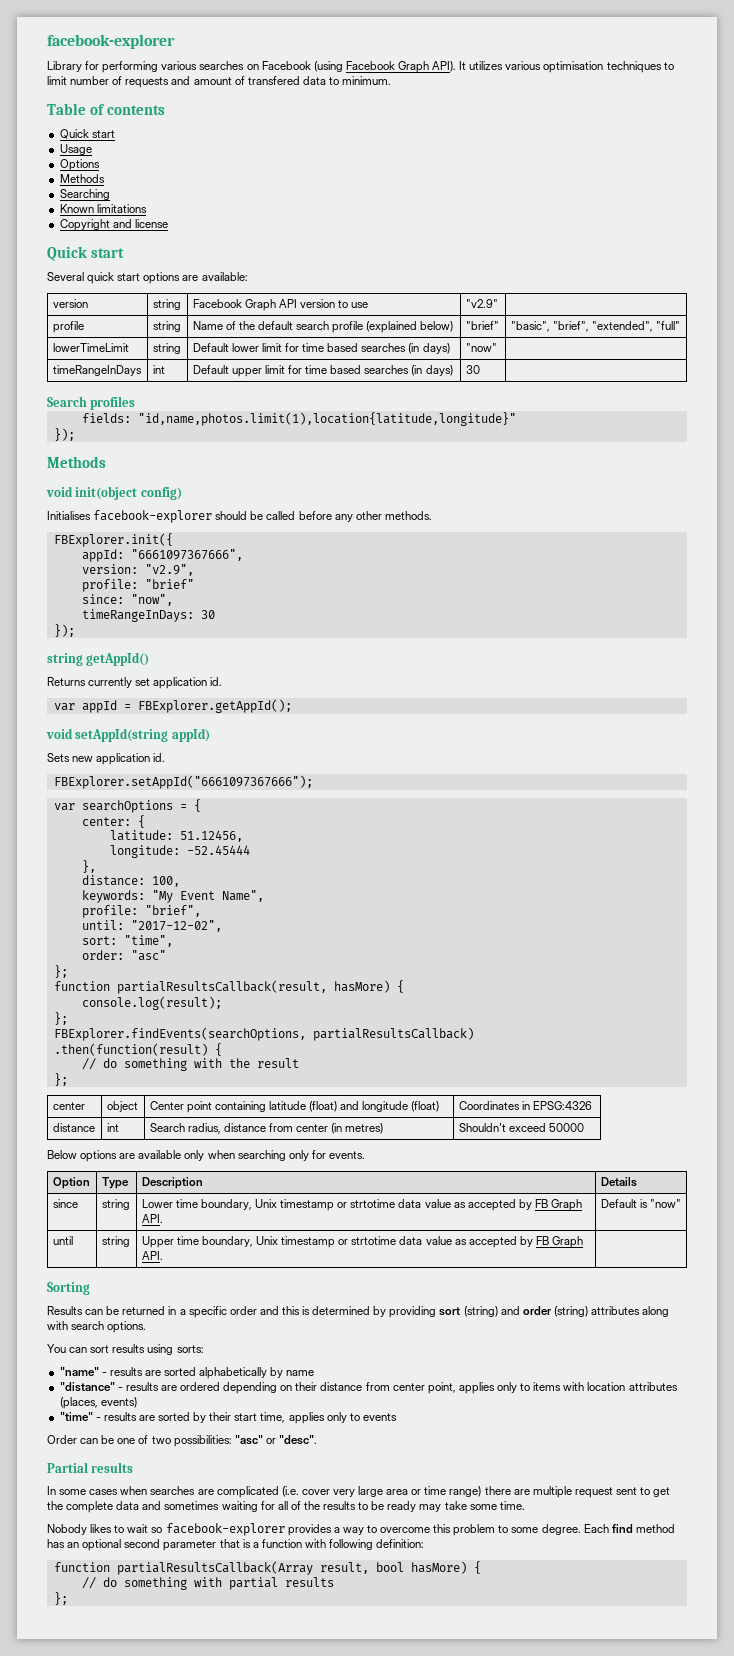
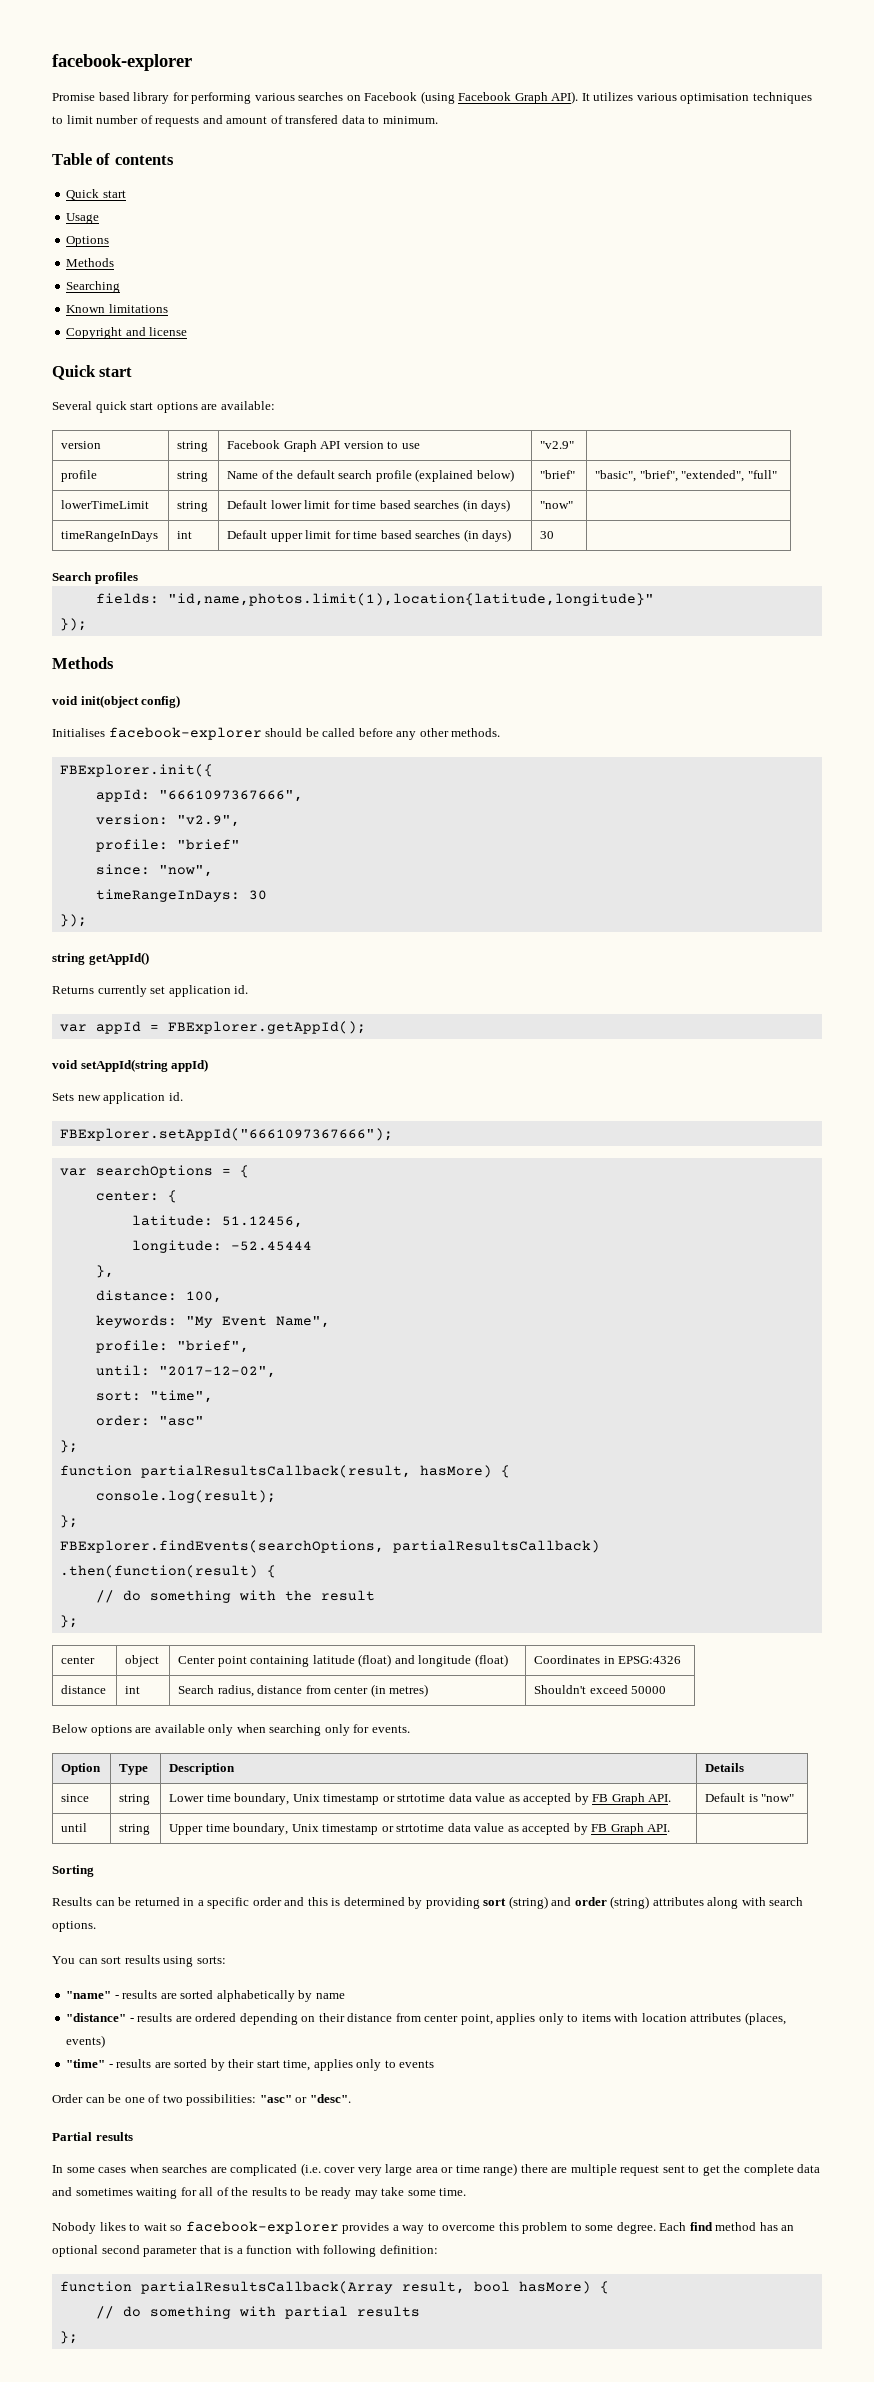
- Library for performing various searches on Facebook (using Facebook Graph API).
+ Promise based library for performing various searches on Facebook (using Facebook Graph API).

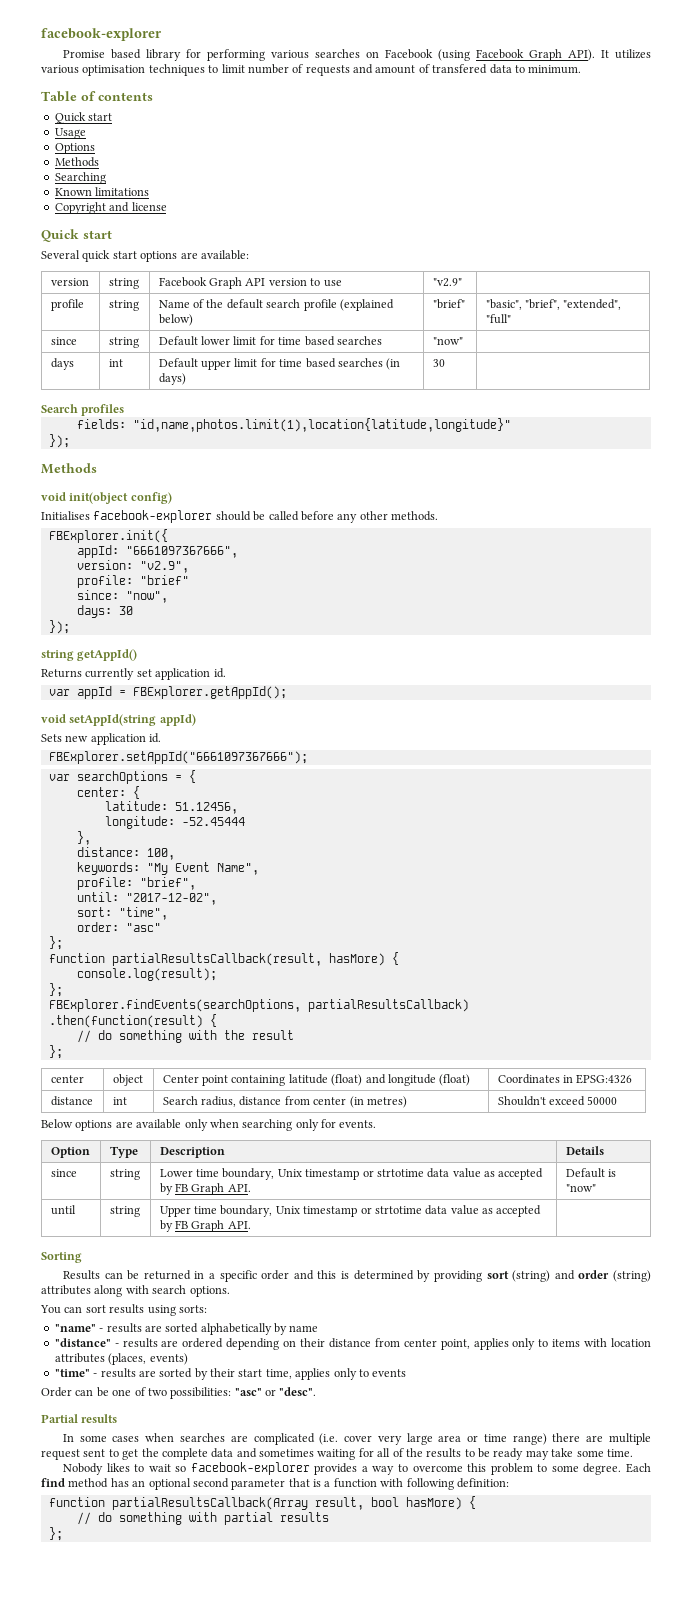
- lowerTimeLimit | string | Default lower limit for time based searches (in days) | "now" |
+ since | string | Default lower limit for time based searches | "now" |
- timeRangeInDays | int | Default upper limit for time based searches (in days) | 30 |
+ days | int | Default upper limit for time based searches (in days) | 30 |
- timeRangeInDays: 30
+ days: 30

